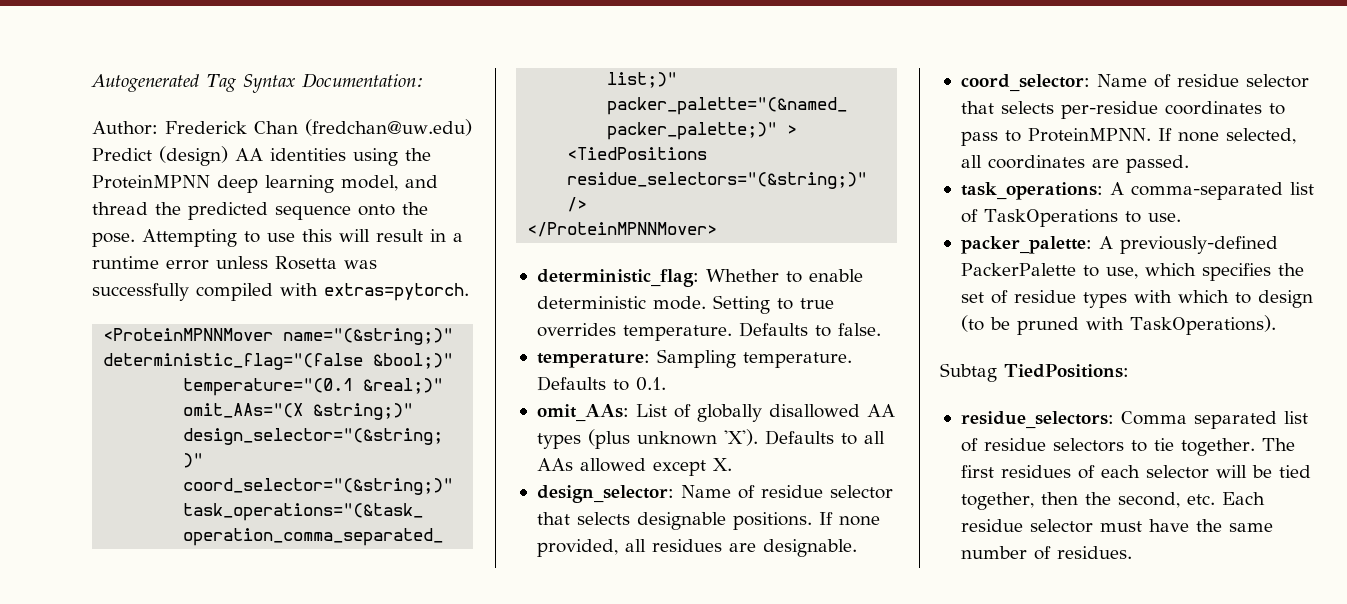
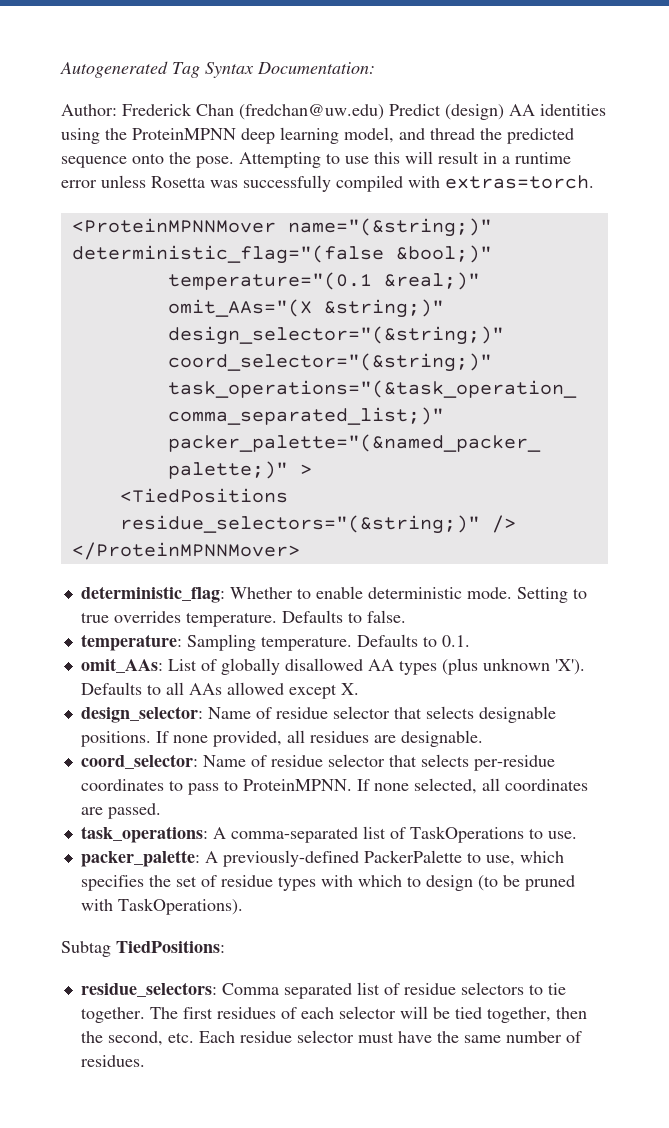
- Attempting to use this will result in a runtime error unless Rosetta was successfully compiled with extras=pytorch.
+ Attempting to use this will result in a runtime error unless Rosetta was successfully compiled with extras=torch.

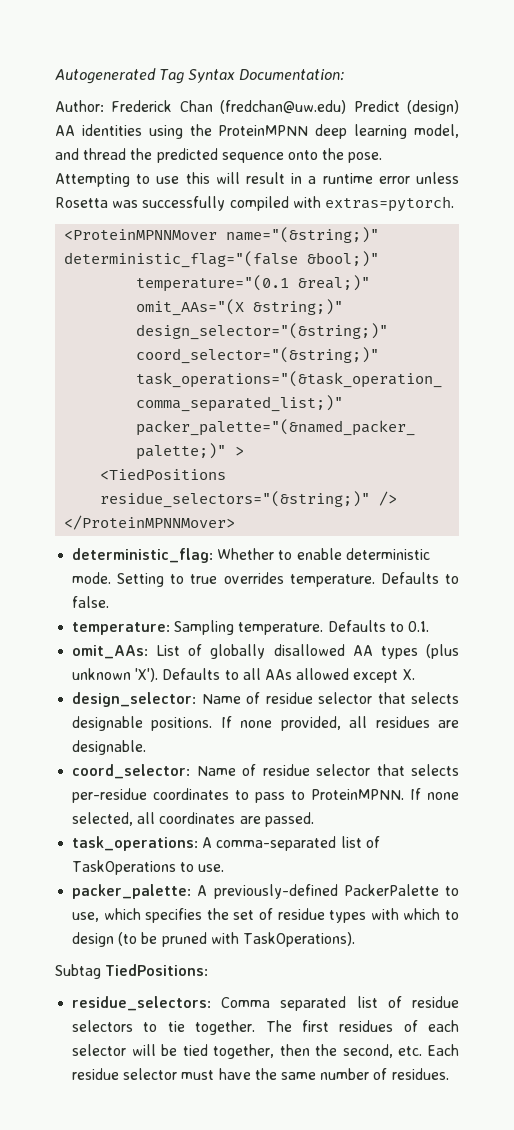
- Attempting to use this will result in a runtime error unless Rosetta was successfully compiled with extras=torch.
+ Attempting to use this will result in a runtime error unless Rosetta was successfully compiled with extras=pytorch.

